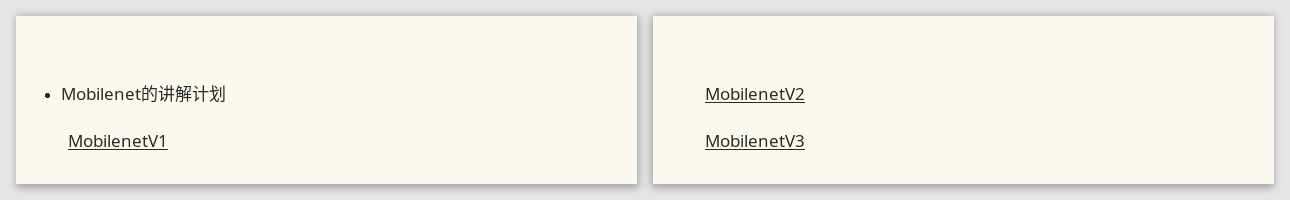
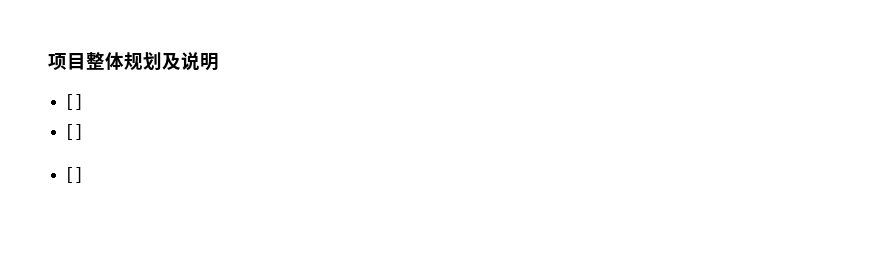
- Mobilenet的讲解计划
- MobilenetV1
- MobilenetV2
- MobilenetV3
+ 项目整体规划及说明
+ [ ]
+ [ ]
+ [ ]

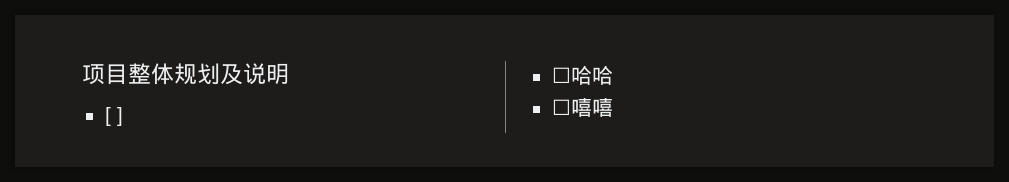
  项目整体规划及说明
  [ ]
- [ ]
- [ ]
+ ☐哈哈
+ ☐嘻嘻

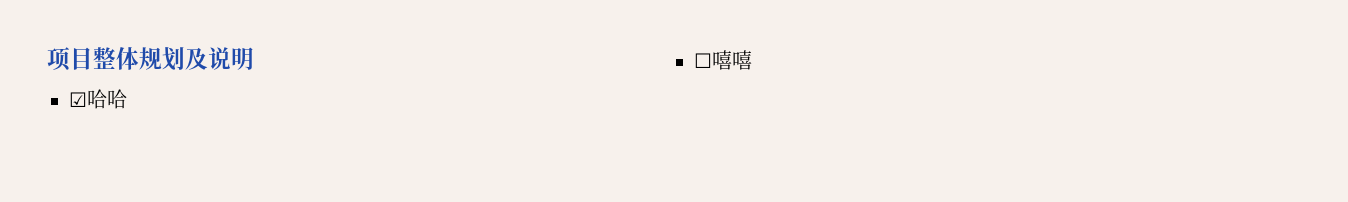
- [ ]
- ☐哈哈
+ ☑哈哈

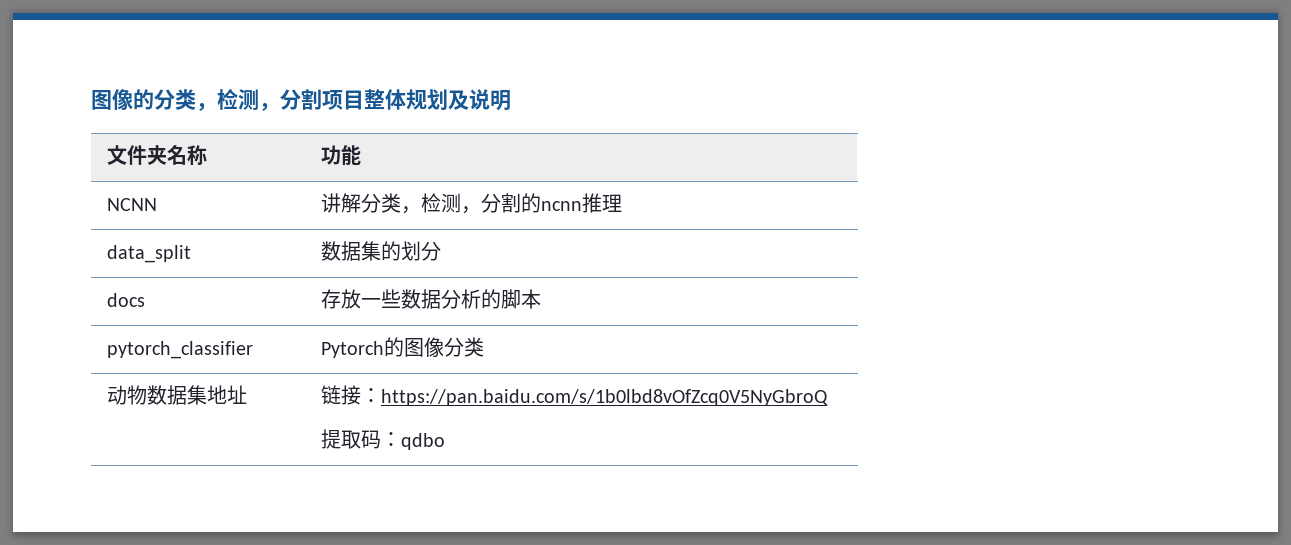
- 项目整体规划及说明
+ 图像的分类，检测，分割项目整体规划及说明
- ☑哈哈
- ☐嘻嘻
+ 文件夹名称 | 功能
+ NCNN | 讲解分类，检测，分割的ncnn推理
+ data_split | 数据集的划分
+ docs | 存放一些数据分析的脚本
+ pytorch_classifier | Pytorch的图像分类
+ 动物数据集地址 | 链接：https://pan.baidu.com/s/1b0lbd8vOfZcq0V5NyGbroQ
+ 提取码：qdbo

